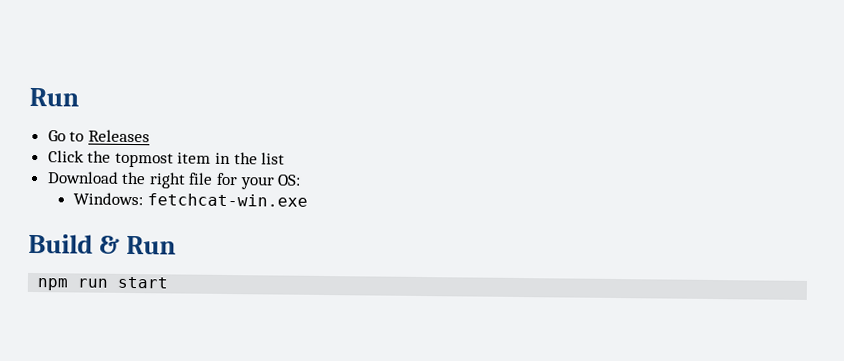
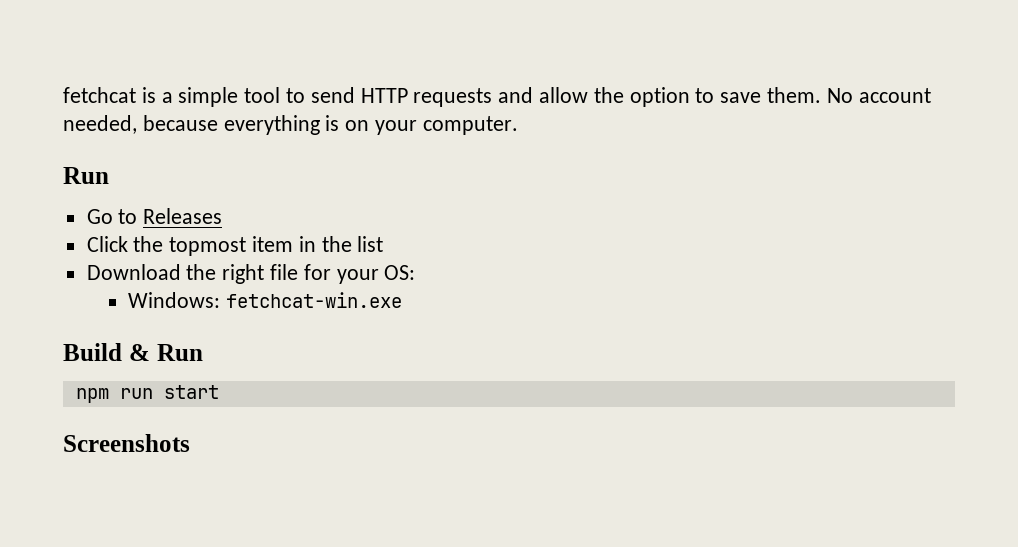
+ fetchcat is a simple tool to send HTTP requests and allow the option to save them. No account needed, because everything is on your computer.
+ Screenshots

